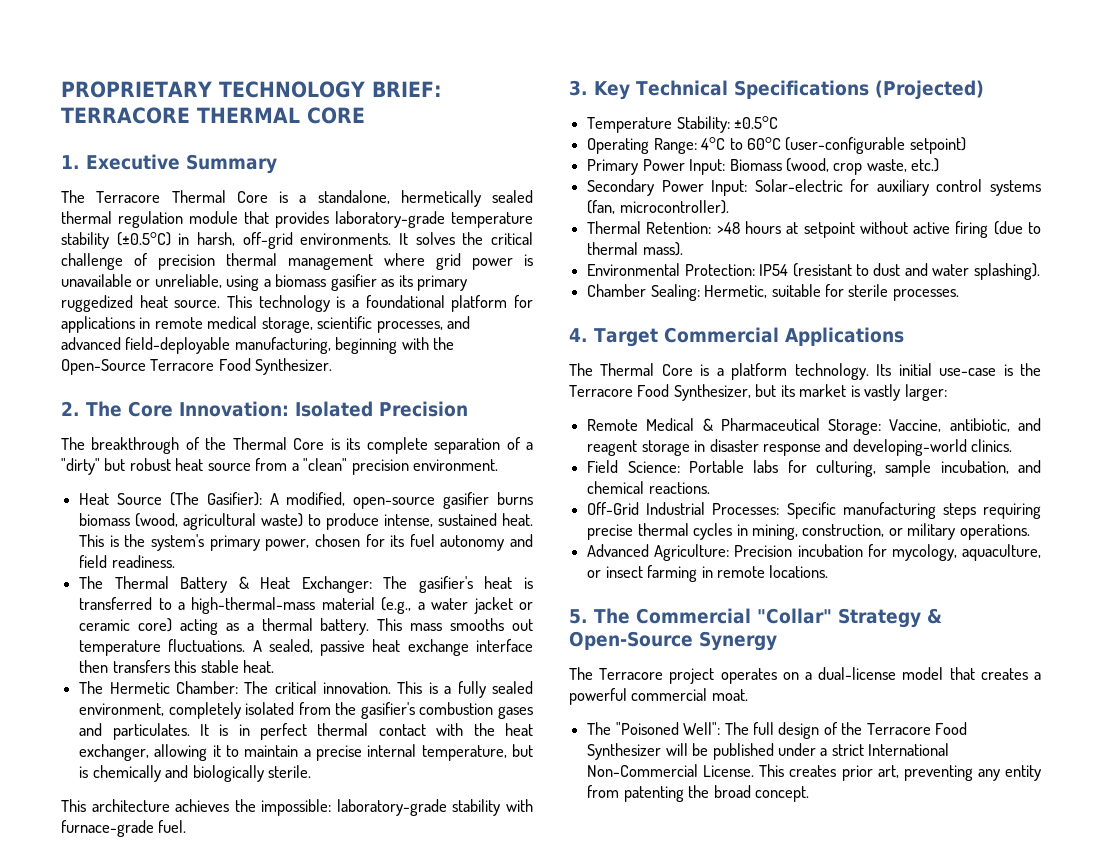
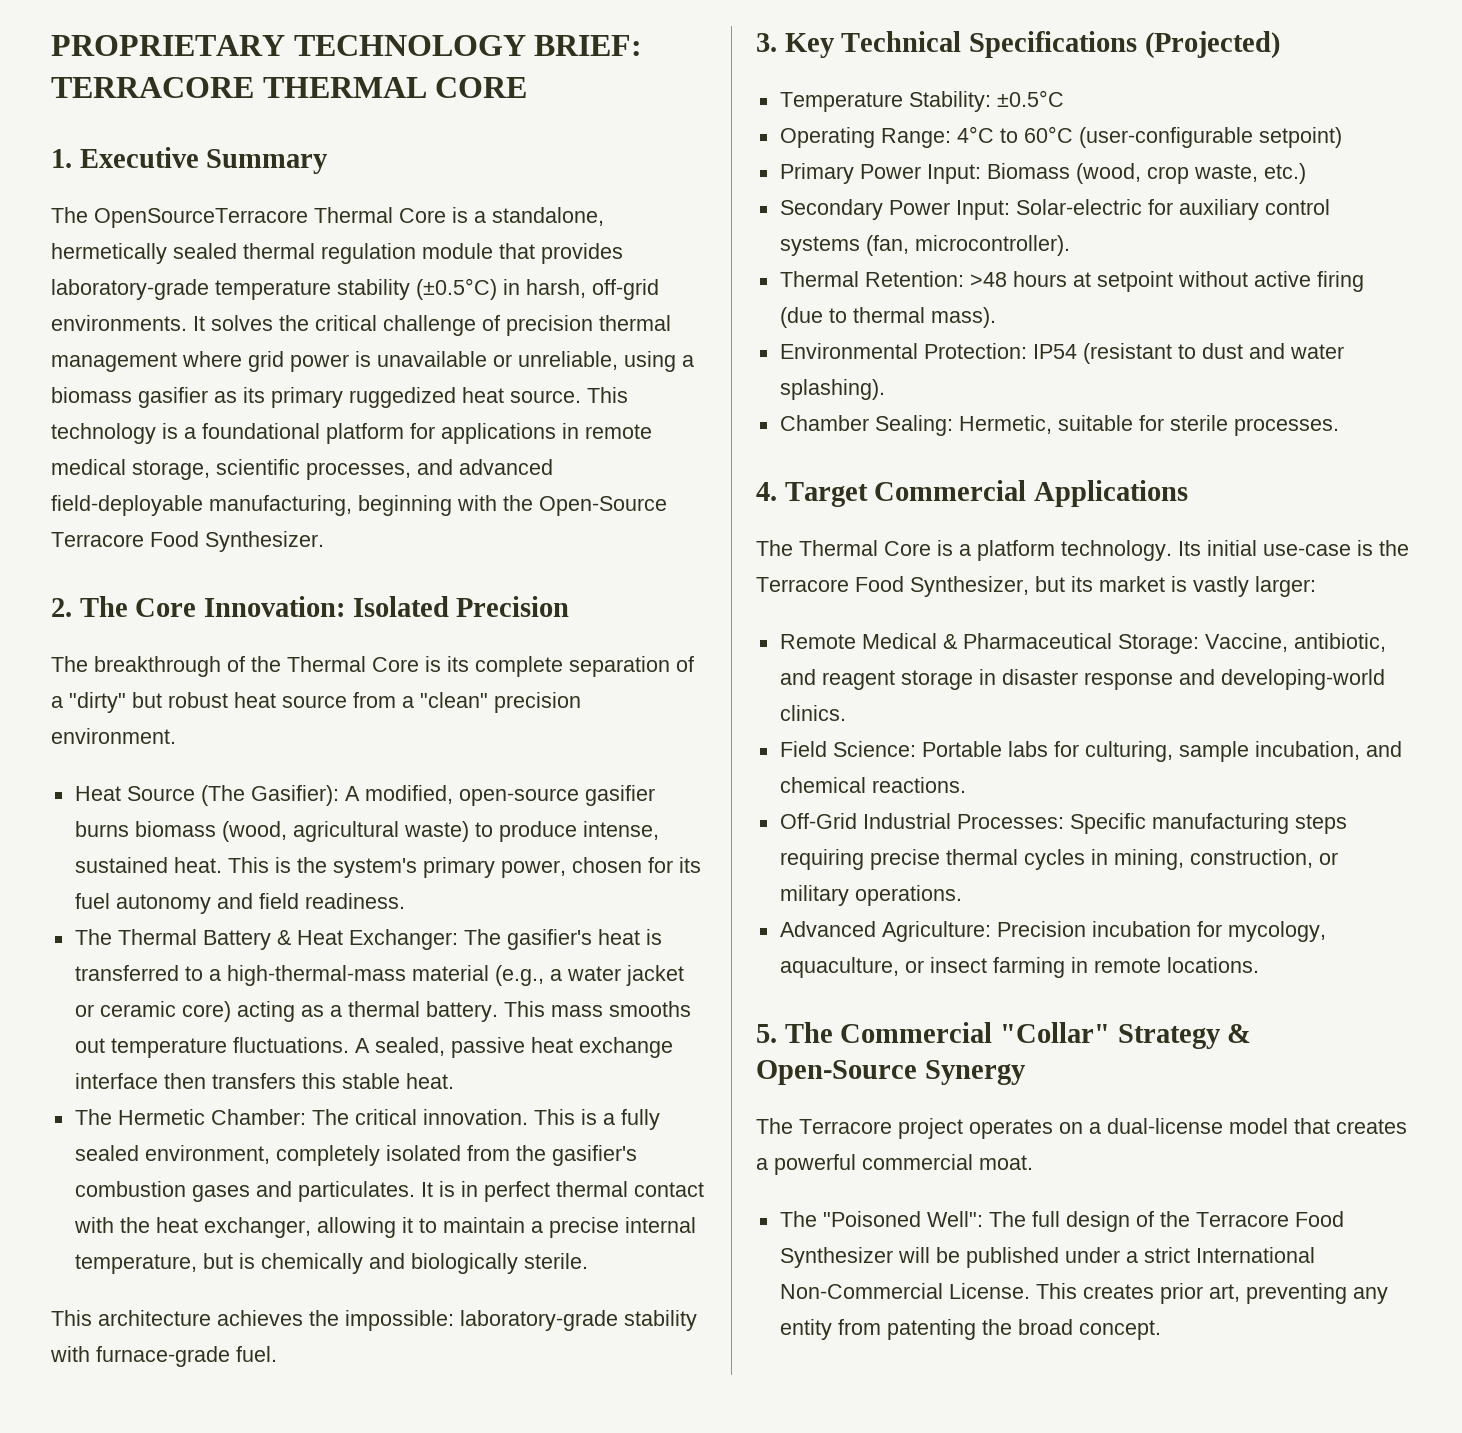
- The Terracore Thermal Core is a standalone, hermetically sealed thermal regulation module that provides laboratory-grade temperature stability (±0.5°C) in harsh, off-grid environments.
+ The OpenSourceTerracore Thermal Core is a standalone, hermetically sealed thermal regulation module that provides laboratory-grade temperature stability (±0.5°C) in harsh, off-grid environments.

